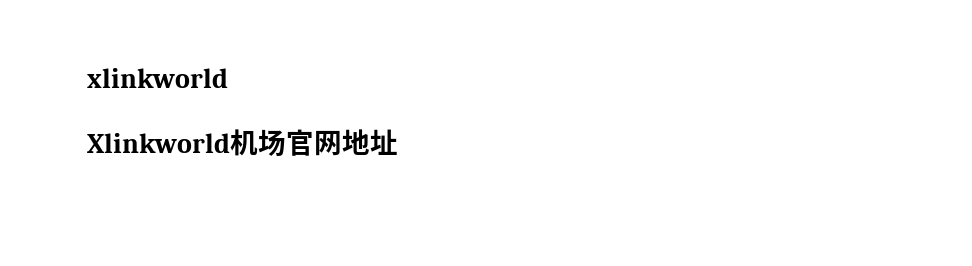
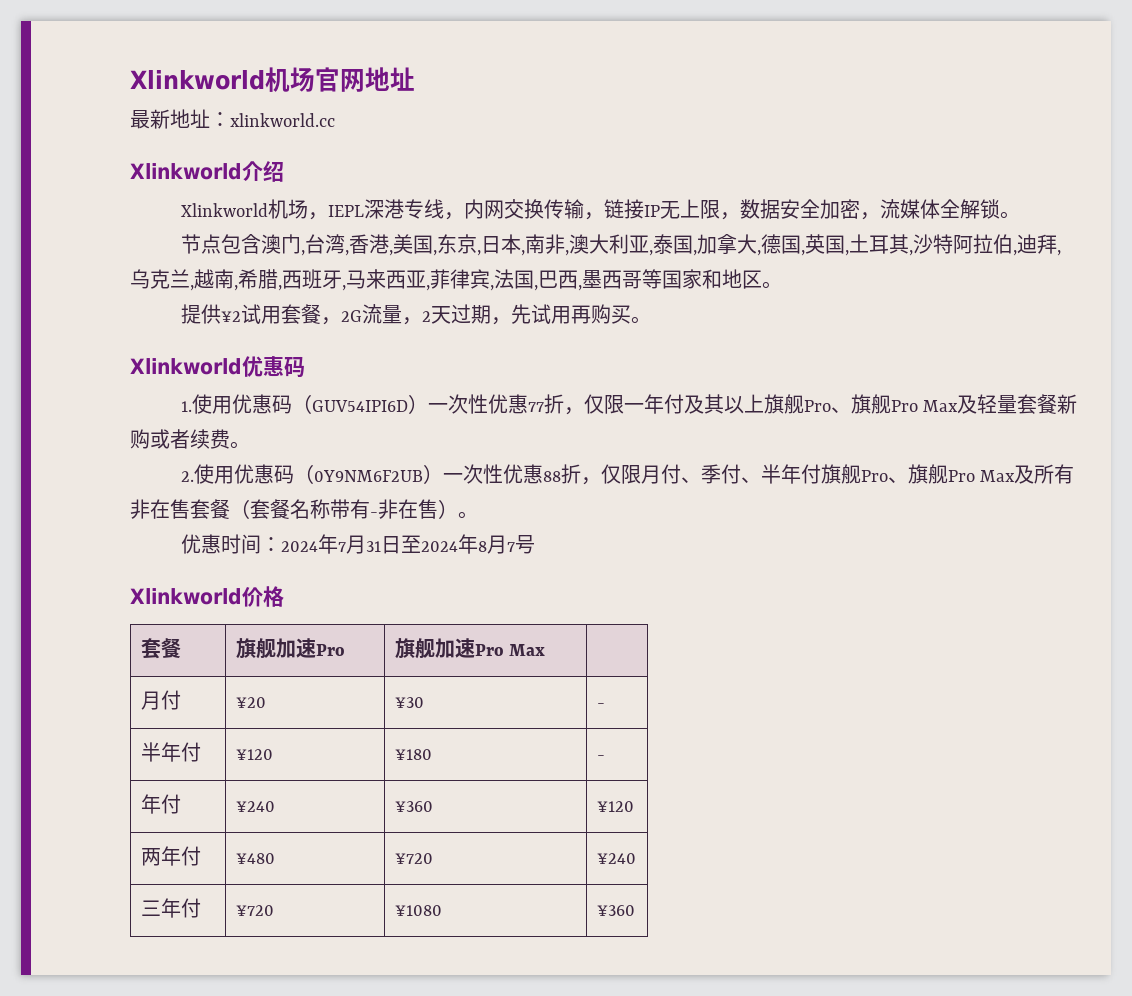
- xlinkworld
+ 最新地址：xlinkworld.cc
+ Xlinkworld介绍
+ Xlinkworld机场，IEPL深港专线，内网交换传输，链接IP无上限，数据安全加密，流媒体全解锁。
+ 节点包含澳门,台湾,香港,美国,东京,日本,南非,澳大利亚,泰国,加拿大,德国,英国,土耳其,沙特阿拉伯,迪拜,乌克兰,越南,希腊,西班牙,马来西亚,菲律宾,法国,巴西,墨西哥等国家和地区。
+ 提供¥2试用套餐，2G流量，2天过期，先试用再购买。
+ Xlinkworld优惠码
+ 1.使用优惠码（GUV54IPI6D）一次性优惠77折，仅限一年付及其以上旗舰Pro、旗舰Pro Max及轻量套餐新购或者续费。
+ 2.使用优惠码（0Y9NM6F2UB）一次性优惠88折，仅限月付、季付、半年付旗舰Pro、旗舰Pro Max及所有非在售套餐（套餐名称带有-非在售）。
+ 优惠时间：2024年7月31日至2024年8月7号
+ Xlinkworld价格
+ 套餐 | 旗舰加速Pro | 旗舰加速Pro Max |
+ 月付 | ¥20 | ¥30 | -
+ 半年付 | ¥120 | ¥180 | -
+ 年付 | ¥240 | ¥360 | ¥120
+ 两年付 | ¥480 | ¥720 | ¥240
+ 三年付 | ¥720 | ¥1080 | ¥360

